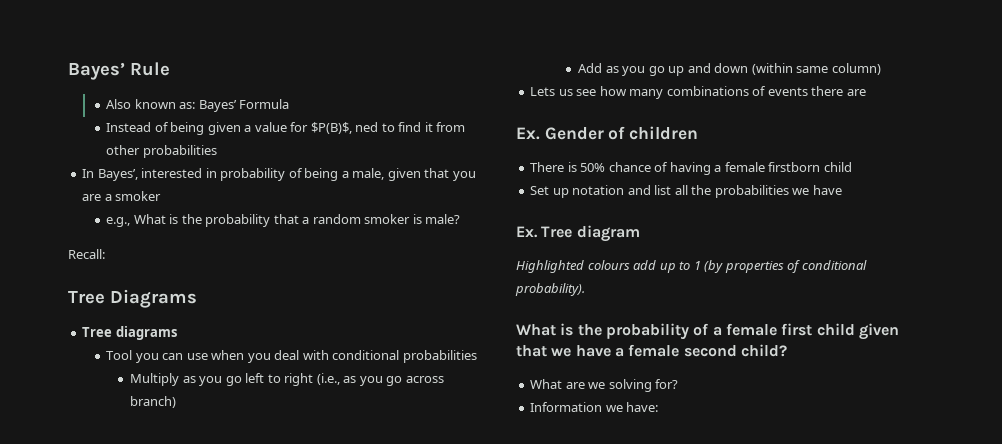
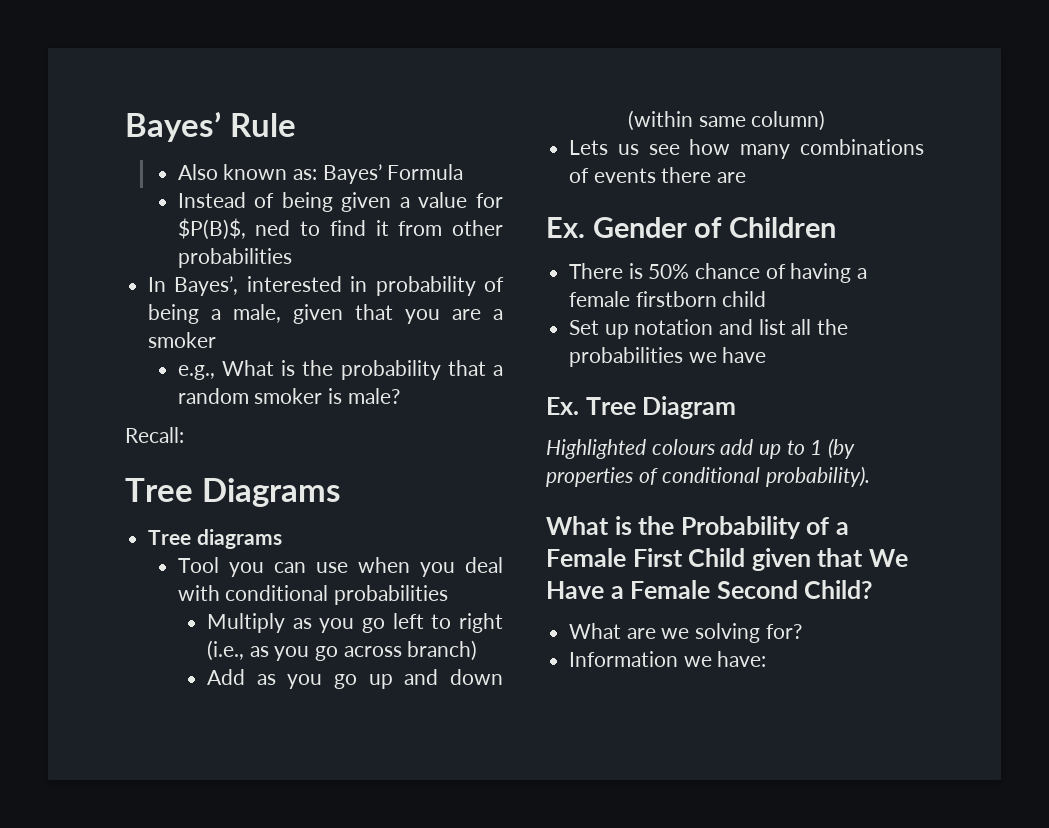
- Ex. Gender of children
+ Ex. Gender of Children
- Ex. Tree diagram
+ Ex. Tree Diagram
- What is the probability of a female first child given that we have a female second child?
+ What is the Probability of a Female First Child given that We Have a Female Second Child?

